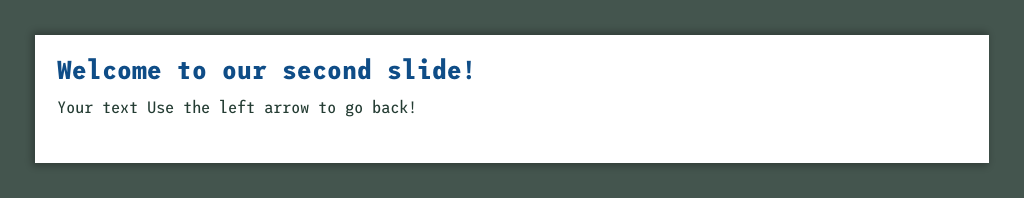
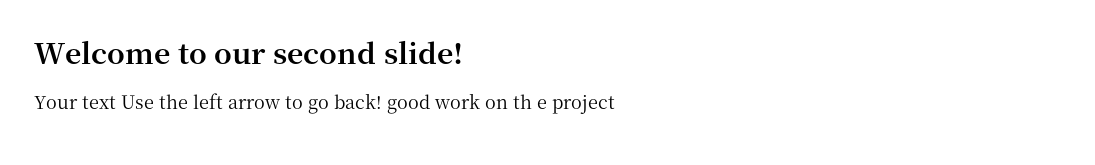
- Your text Use the left arrow to go back!
+ Your text Use the left arrow to go back! good work on th e project

